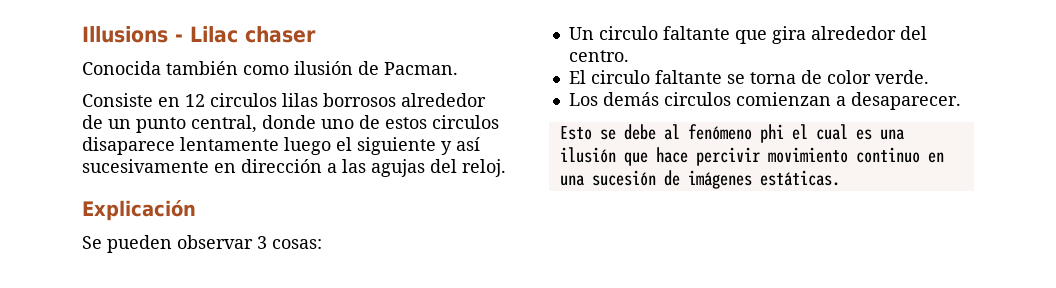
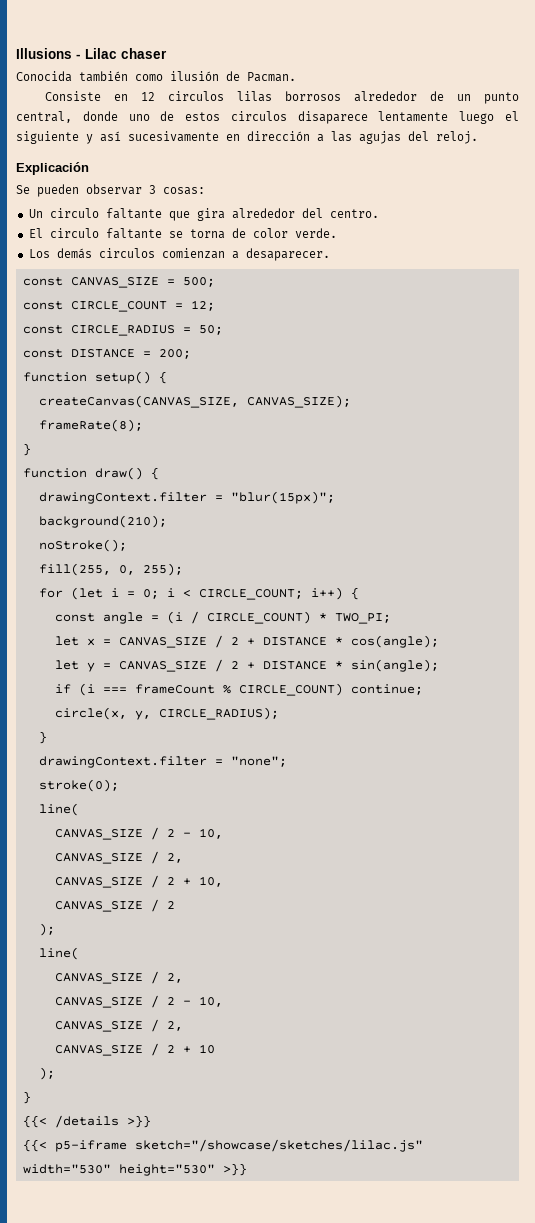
- Esto se debe al fenómeno phi el cual es una ilusión que hace percivir movimiento continuo en una sucesión de imágenes estáticas.
+ const CANVAS_SIZE = 500;
+ const CIRCLE_COUNT = 12;
+ const CIRCLE_RADIUS = 50;
+ const DISTANCE = 200;
+ function setup() {
+ createCanvas(CANVAS_SIZE, CANVAS_SIZE);
+ frameRate(8);
+ }
+ function draw() {
+ drawingContext.filter = "blur(15px)";
+ background(210);
+ noStroke();
+ fill(255, 0, 255);
+ for (let i = 0; i < CIRCLE_COUNT; i++) {
+ const angle = (i / CIRCLE_COUNT) * TWO_PI;
+ let x = CANVAS_SIZE / 2 + DISTANCE * cos(angle);
+ let y = CANVAS_SIZE / 2 + DISTANCE * sin(angle);
+ if (i === frameCount % CIRCLE_COUNT) continue;
+ circle(x, y, CIRCLE_RADIUS);
+ }
+ drawingContext.filter = "none";
+ stroke(0);
+ line(
+ CANVAS_SIZE / 2 - 10,
+ CANVAS_SIZE / 2,
+ CANVAS_SIZE / 2 + 10,
+ CANVAS_SIZE / 2
+ );
+ line(
+ CANVAS_SIZE / 2,
+ CANVAS_SIZE / 2 - 10,
+ CANVAS_SIZE / 2,
+ CANVAS_SIZE / 2 + 10
+ );
+ }
+ {{< /details >}}
+ {{< p5-iframe sketch="/showcase/sketches/lilac.js" width="530" height="530" >}}

